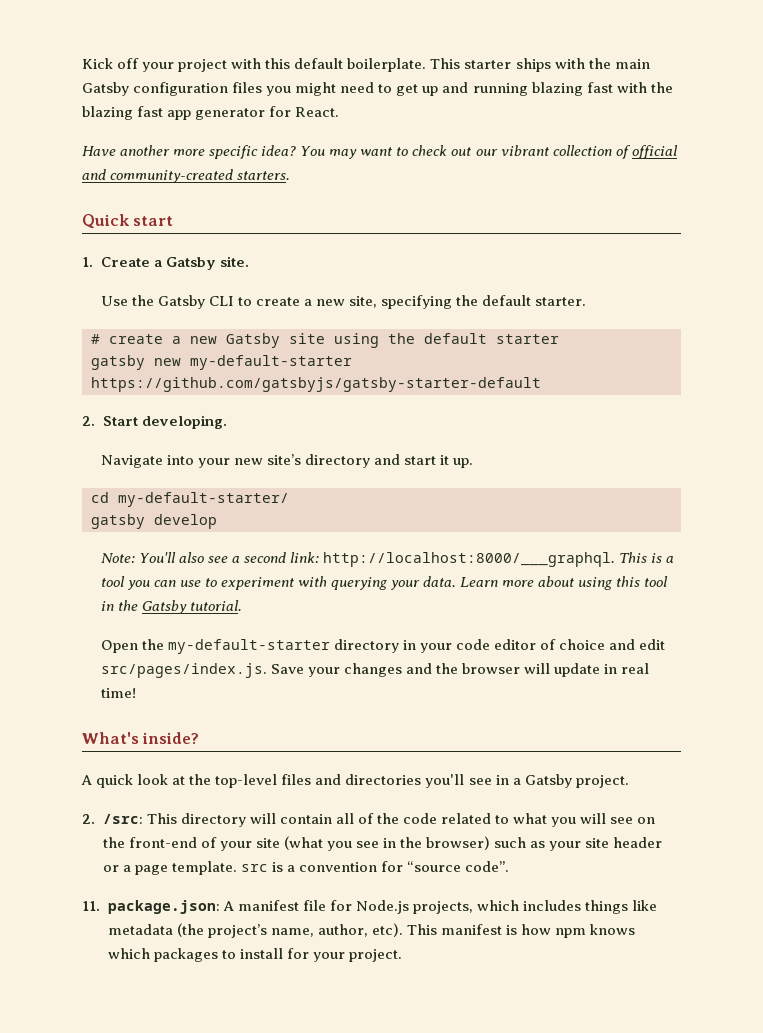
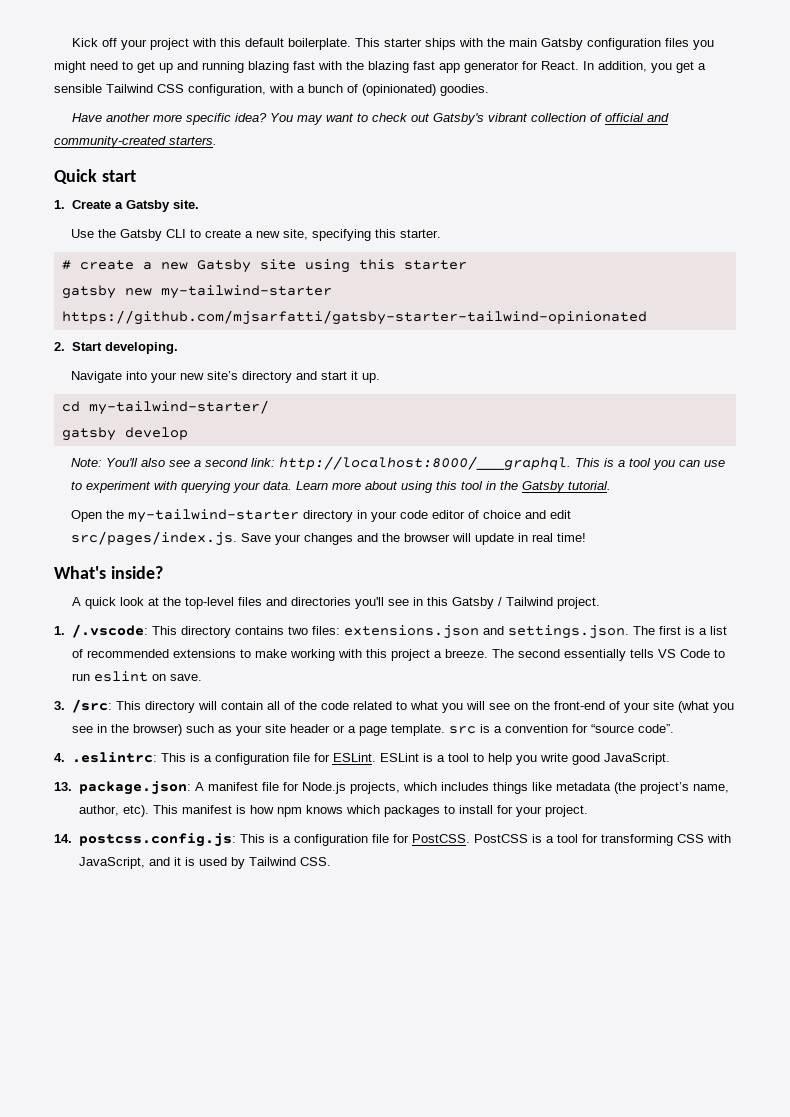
+ In addition, you get a sensible Tailwind CSS configuration, with a bunch of (opinionated) goodies.
- You may want to check out our vibrant collection of official and community-created starters.
+ You may want to check out Gatsby's vibrant collection of official and community-created starters.
- Use the Gatsby CLI to create a new site, specifying the default starter.
+ Use the Gatsby CLI to create a new site, specifying this starter.
- # create a new Gatsby site using the default starter
+ # create a new Gatsby site using this starter
- gatsby new my-default-starter https://github.com/gatsbyjs/gatsby-starter-default
+ gatsby new my-tailwind-starter https://github.com/mjsarfatti/gatsby-starter-tailwind-opinionated
- cd my-default-starter/
+ cd my-tailwind-starter/
- Open the my-default-starter directory in your code editor of choice and edit src/pages/index.js. Save your changes and the browser will update in real time!
+ Open the my-tailwind-starter directory in your code editor of choice and edit src/pages/index.js. Save your changes and the browser will update in real time!
- A quick look at the top-level files and directories you'll see in a Gatsby project.
- 2. /src: This directory will contain all of the code related to what you will see on the front-end of your site (what you see in the browser) such as your site header or a page template. src is a convention for “source code”.
+ A quick look at the top-level files and directories you'll see in this Gatsby / Tailwind project.
+ 1. /.vscode: This directory contains two files: extensions.json and settings.json. The first is a list of recommended extensions to make working with this project a breeze. The second essentially tells VS Code to run eslint on save.
+ 3. /src: This directory will contain all of the code related to what you will see on the front-end of your site (what you see in the browser) such as your site header or a page template. src is a convention for “source code”.
- 11. package.json: A manifest file for Node.js projects, which includes things like metadata (the project’s name, author, etc).
+ 4. .eslintrc: This is a configuration file for ESLint. ESLint is a tool to help you write good JavaScript.
+ 13. package.json: A manifest file for Node.js projects, which includes things like metadata (the project’s name, author, etc).
+ 14. postcss.config.js: This is a configuration file for PostCSS. PostCSS is a tool for transforming CSS with JavaScript, and it is used by Tailwind CSS.

